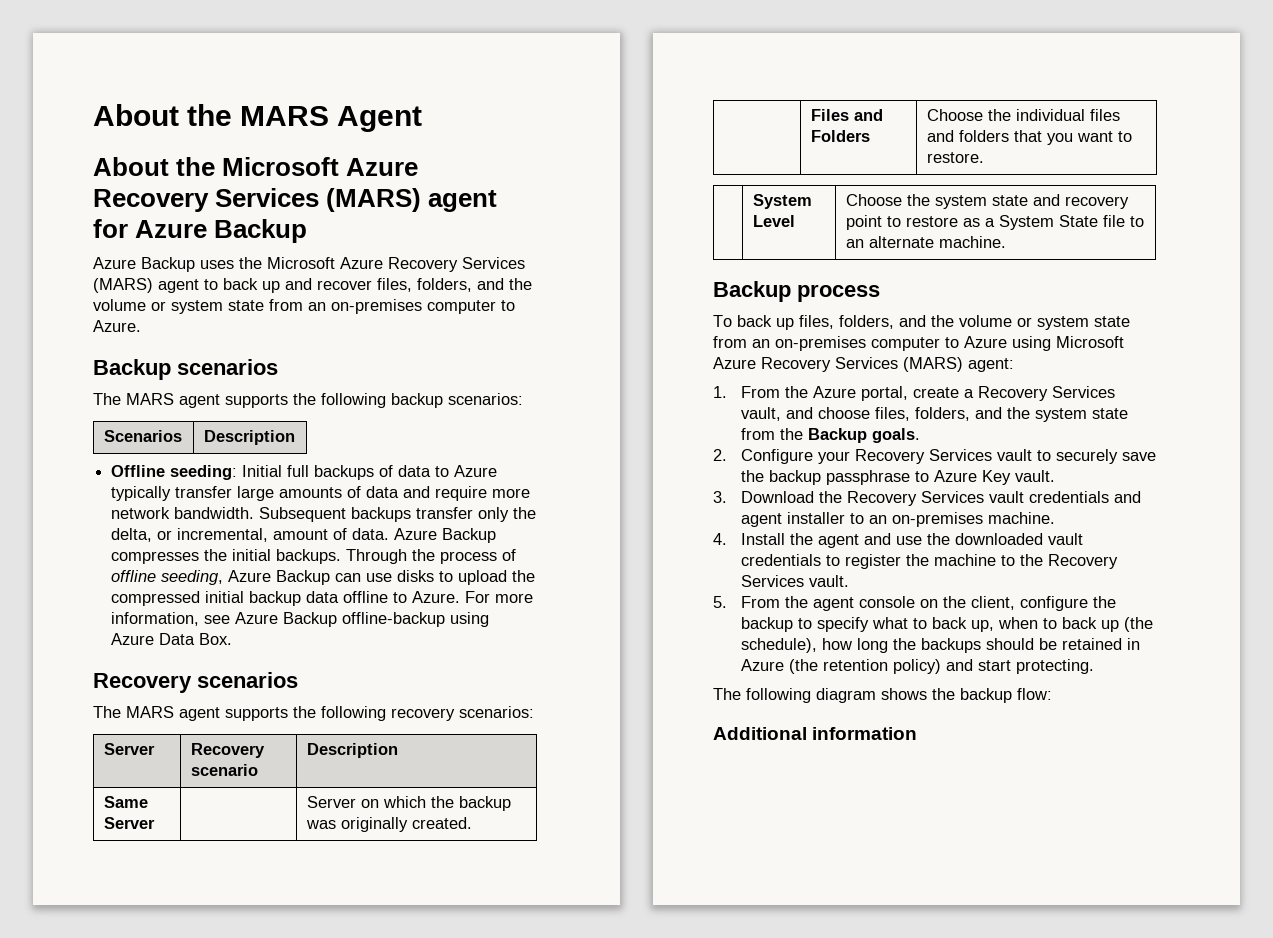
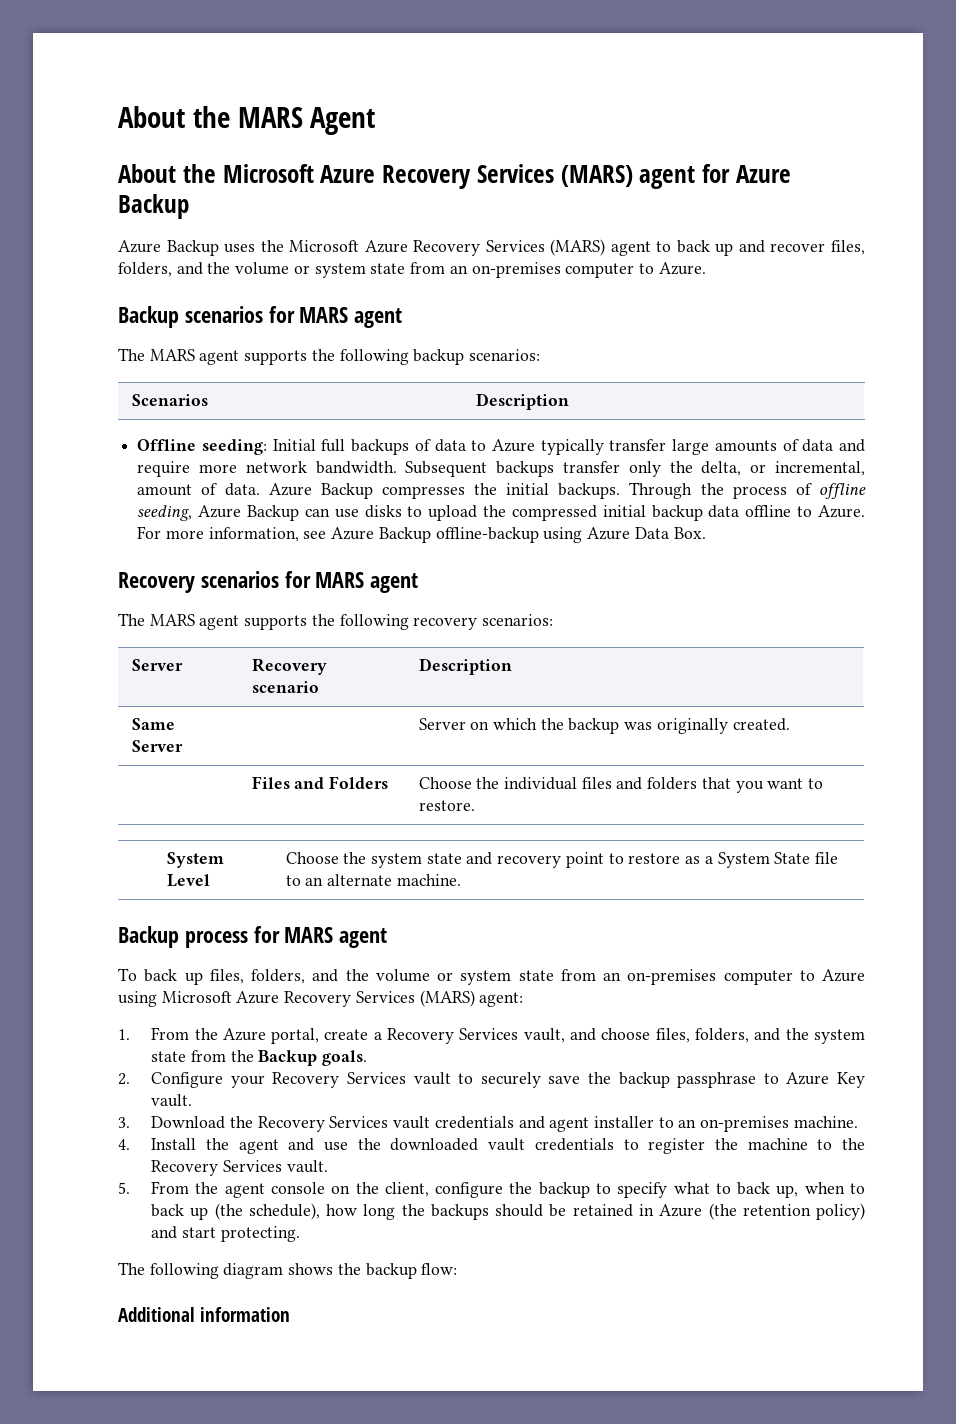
- Backup scenarios
+ Backup scenarios for MARS agent
- Recovery scenarios
+ Recovery scenarios for MARS agent
- Backup process
+ Backup process for MARS agent

